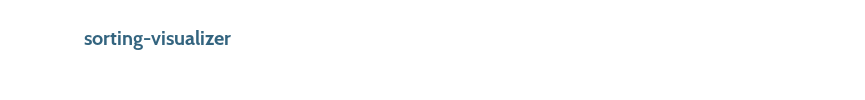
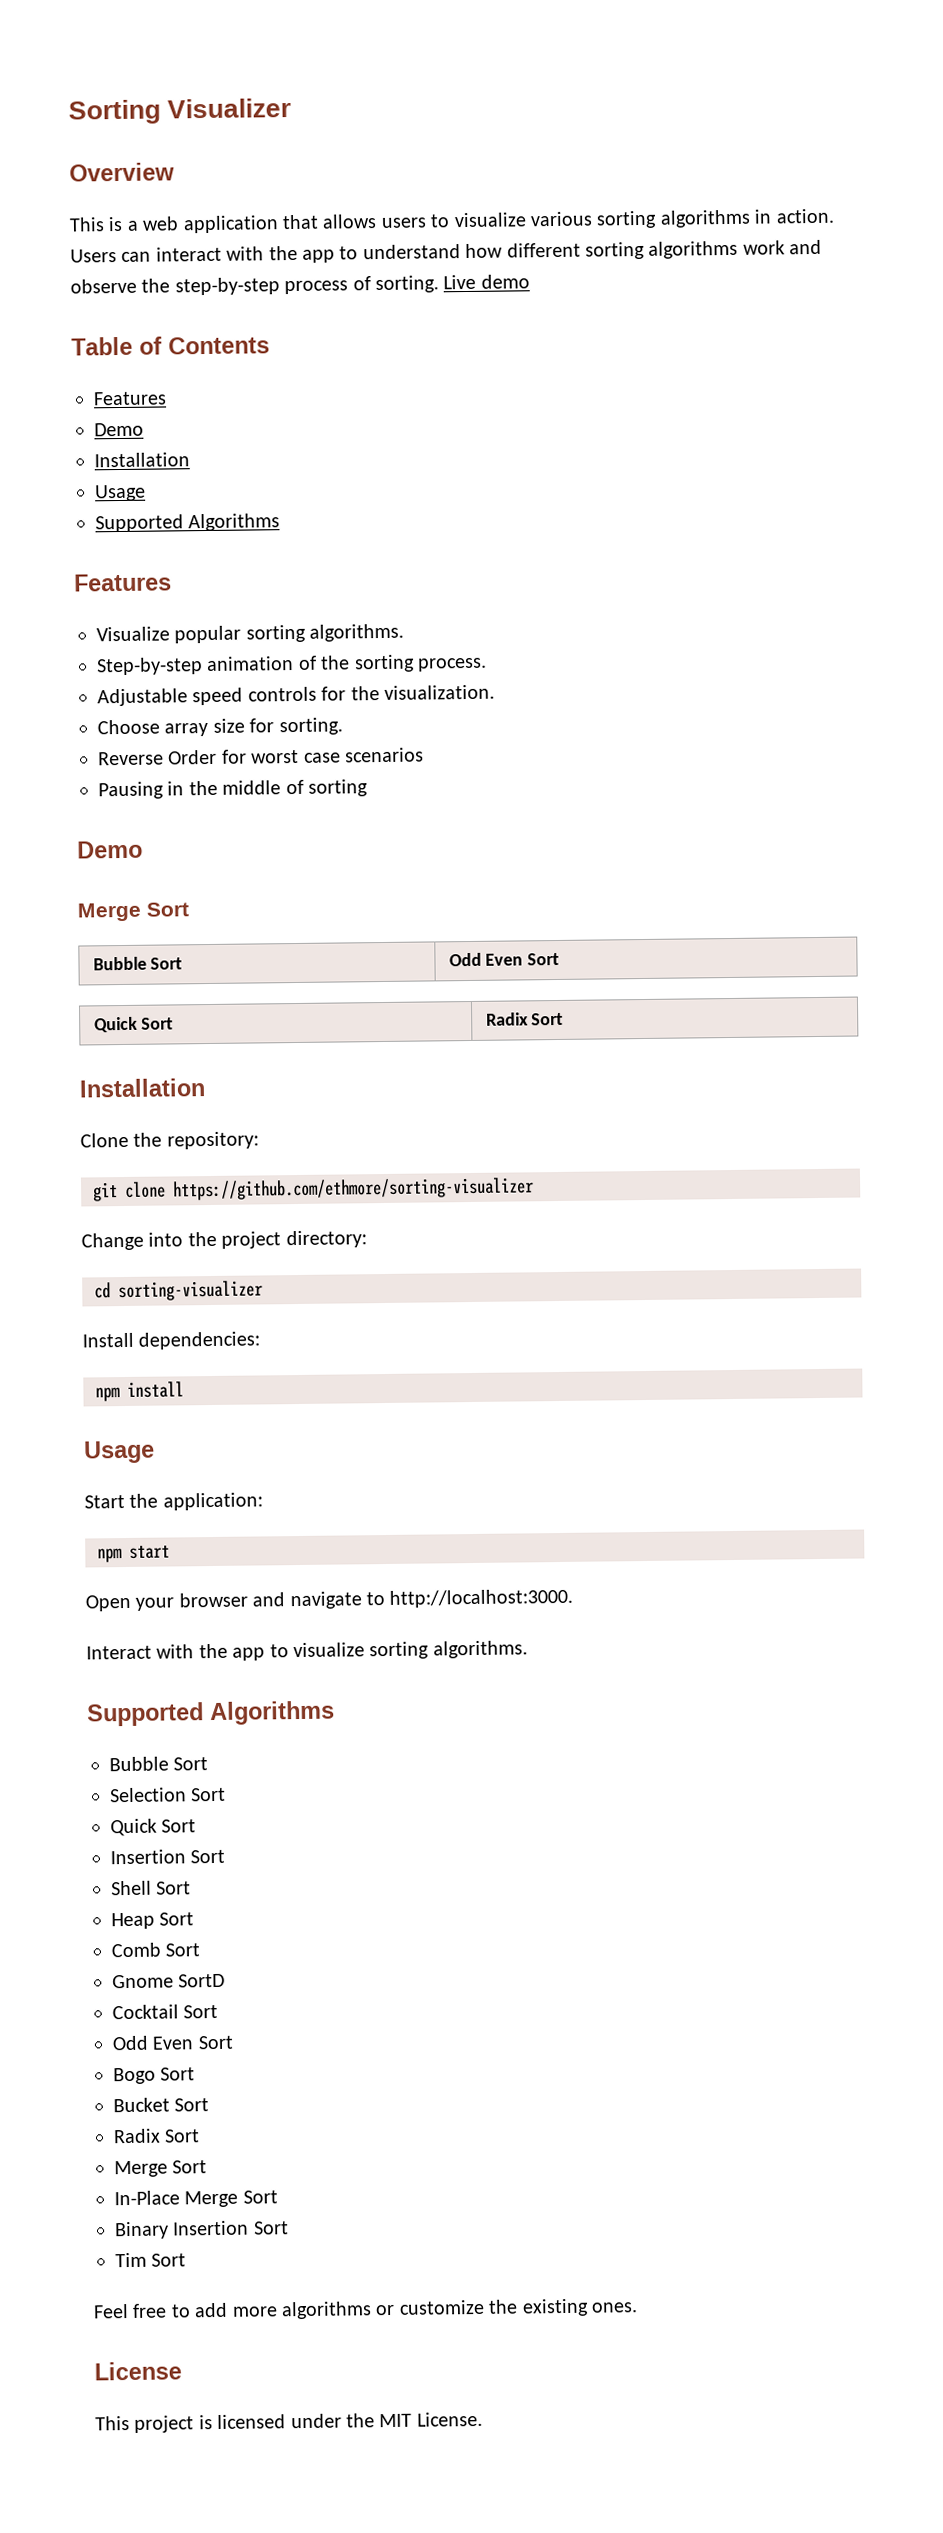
- sorting-visualizer
+ Sorting Visualizer
+ Overview
+ This is a web application that allows users to visualize various sorting algorithms in action. Users can interact with the app to understand how different sorting algorithms work and observe the step-by-step process of sorting. Live demo
+ Table of Contents
+ Features
+ Demo
+ Installation
+ Usage
+ Supported Algorithms
+ Features
+ Visualize popular sorting algorithms.
+ Step-by-step animation of the sorting process.
+ Adjustable speed controls for the visualization.
+ Choose array size for sorting.
+ Reverse Order for worst case scenarios
+ Pausing in the middle of sorting
+ Demo
+ Merge Sort
+ Bubble Sort | Odd Even Sort
+ Quick Sort | Radix Sort
+ Installation
+ Clone the repository:
+ git clone https://github.com/ethmore/sorting-visualizer
+ Change into the project directory:
+ cd sorting-visualizer
+ Install dependencies:
+ npm install
+ Usage
+ Start the application:
+ npm start
+ Open your browser and navigate to http://localhost:3000.
+ Interact with the app to visualize sorting algorithms.
+ Supported Algorithms
+ Bubble Sort
+ Selection Sort
+ Quick Sort
+ Insertion Sort
+ Shell Sort
+ Heap Sort
+ Comb Sort
+ Gnome SortD
+ Cocktail Sort
+ Odd Even Sort
+ Bogo Sort
+ Bucket Sort
+ Radix Sort
+ Merge Sort
+ In-Place Merge Sort
+ Binary Insertion Sort
+ Tim Sort
+ Feel free to add more algorithms or customize the existing ones.
+ License
+ This project is licensed under the MIT License.

